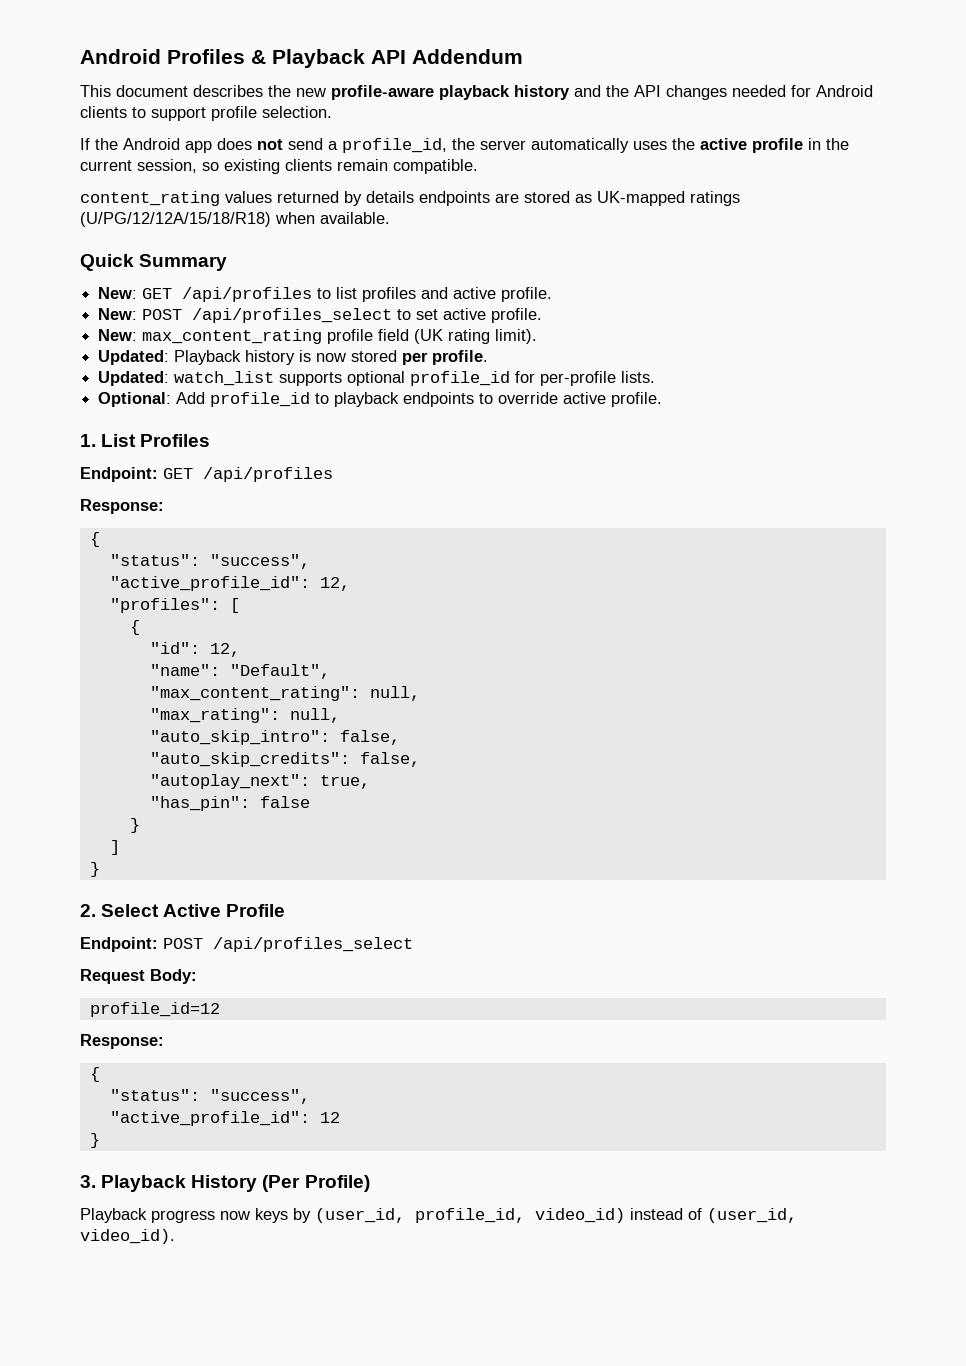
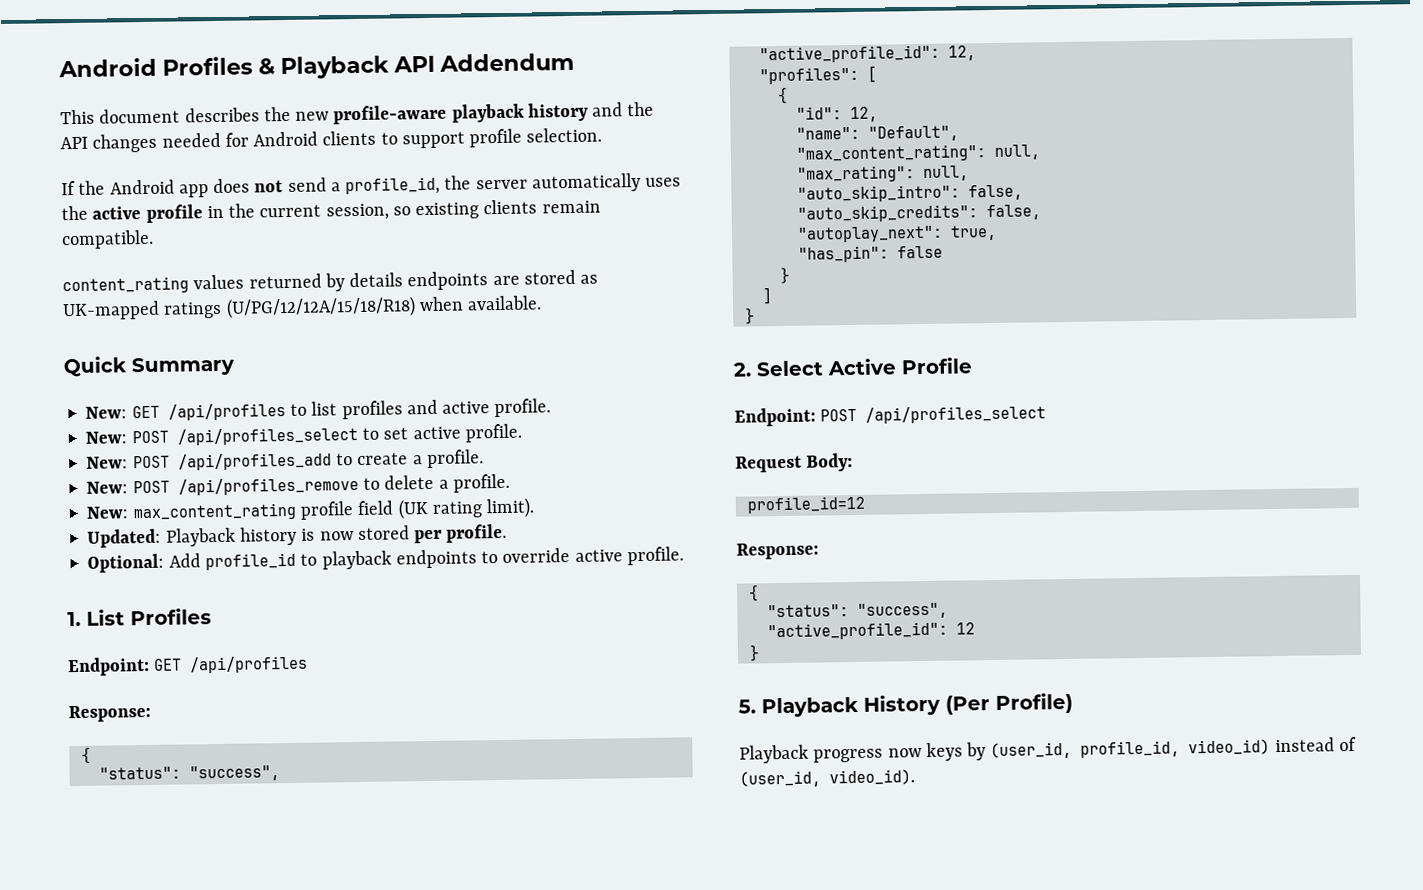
+ New: POST /api/profiles_add to create a profile.
+ New: POST /api/profiles_remove to delete a profile.
- Updated: watch_list supports optional profile_id for per-profile lists.
- 3. Playback History (Per Profile)
+ 5. Playback History (Per Profile)

